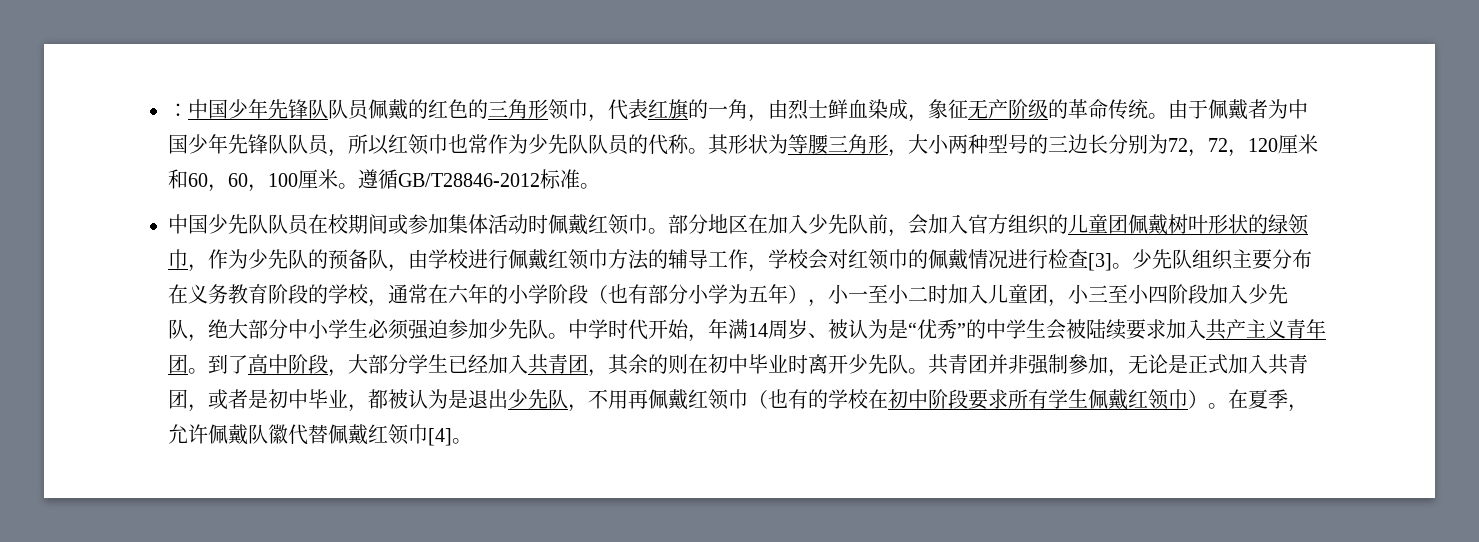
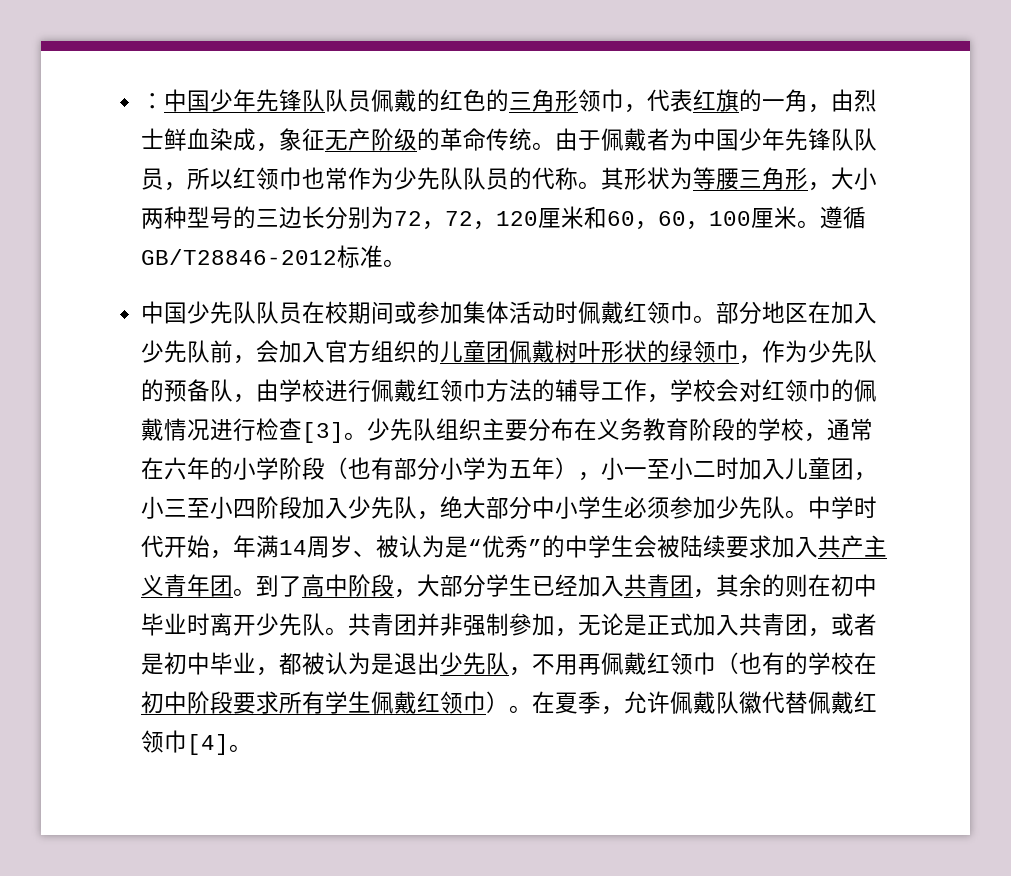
- 少先队组织主要分布在义务教育阶段的学校，通常在六年的小学阶段（也有部分小学为五年），小一至小二时加入儿童团，小三至小四阶段加入少先队，绝大部分中小学生必须强迫参加少先队。
+ 少先队组织主要分布在义务教育阶段的学校，通常在六年的小学阶段（也有部分小学为五年），小一至小二时加入儿童团，小三至小四阶段加入少先队，绝大部分中小学生必须参加少先队。

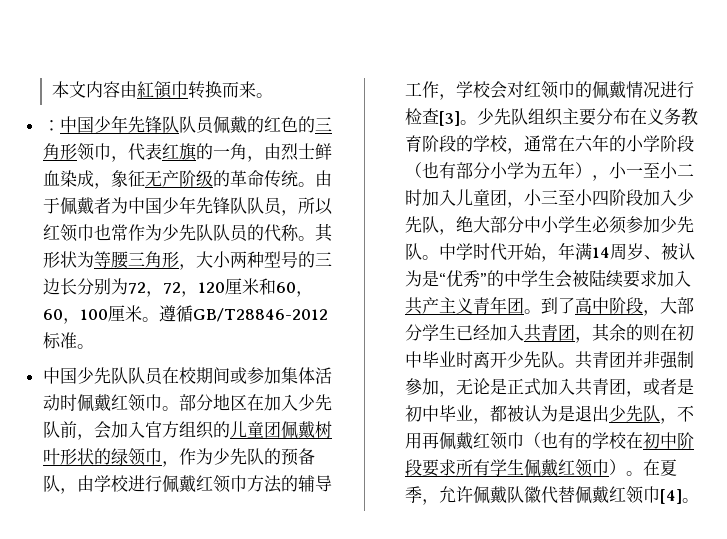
+ 本文内容由紅領巾转换而来。

